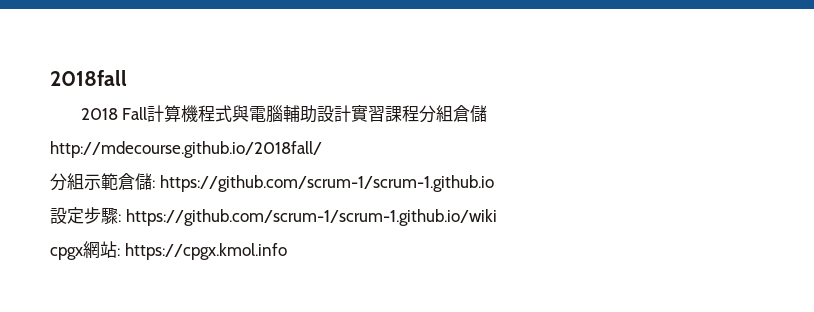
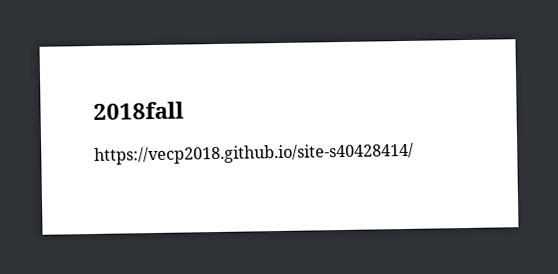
- 2018 Fall計算機程式與電腦輔助設計實習課程分組倉儲
- http://mdecourse.github.io/2018fall/
- 分組示範倉儲: https://github.com/scrum-1/scrum-1.github.io
- 設定步驟: https://github.com/scrum-1/scrum-1.github.io/wiki
- cpgx網站: https://cpgx.kmol.info
+ https://vecp2018.github.io/site-s40428414/

